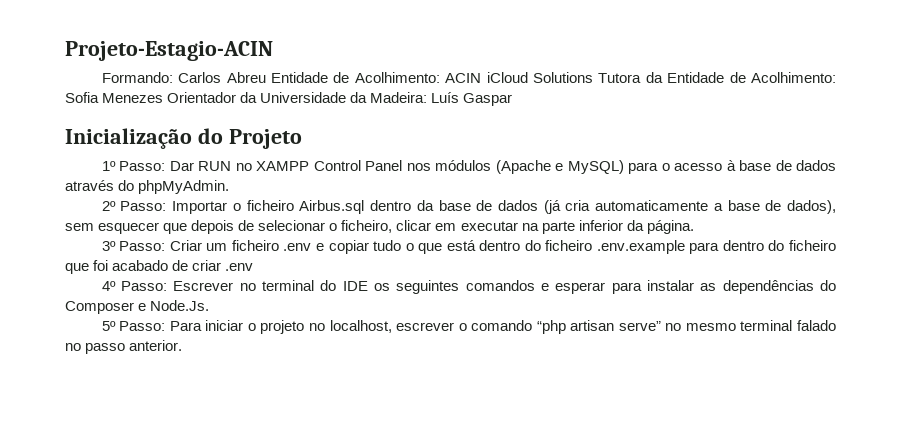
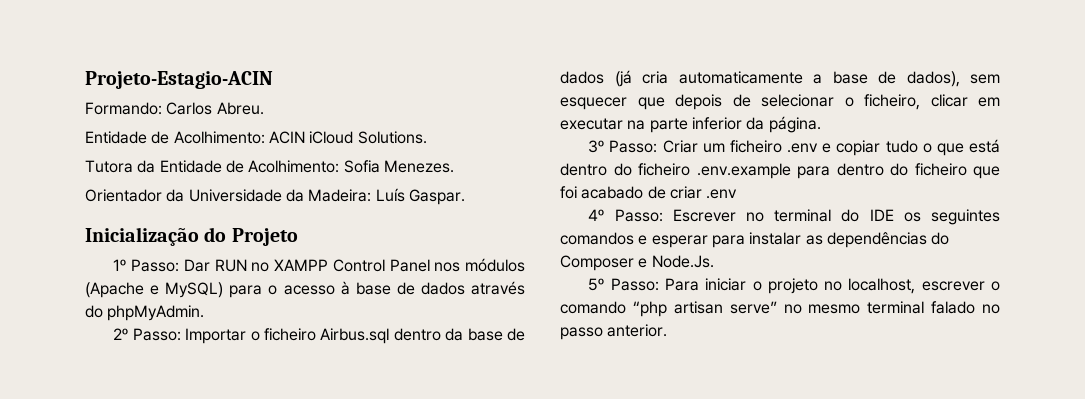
- Formando: Carlos Abreu Entidade de Acolhimento: ACIN iCloud Solutions Tutora da Entidade de Acolhimento: Sofia Menezes Orientador da Universidade da Madeira: Luís Gaspar
+ Formando: Carlos Abreu.
+ Entidade de Acolhimento: ACIN iCloud Solutions.
+ Tutora da Entidade de Acolhimento: Sofia Menezes.
+ Orientador da Universidade da Madeira: Luís Gaspar.

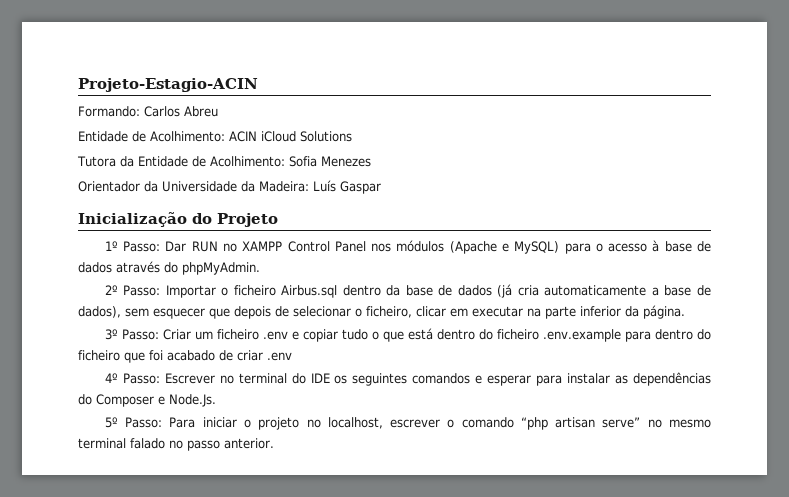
- Formando: Carlos Abreu.
+ Formando: Carlos Abreu
- Entidade de Acolhimento: ACIN iCloud Solutions.
+ Entidade de Acolhimento: ACIN iCloud Solutions
- Tutora da Entidade de Acolhimento: Sofia Menezes.
+ Tutora da Entidade de Acolhimento: Sofia Menezes
- Orientador da Universidade da Madeira: Luís Gaspar.
+ Orientador da Universidade da Madeira: Luís Gaspar

